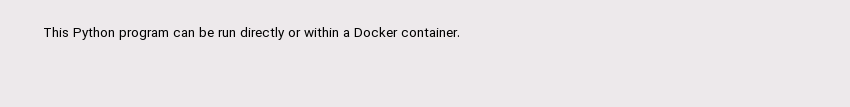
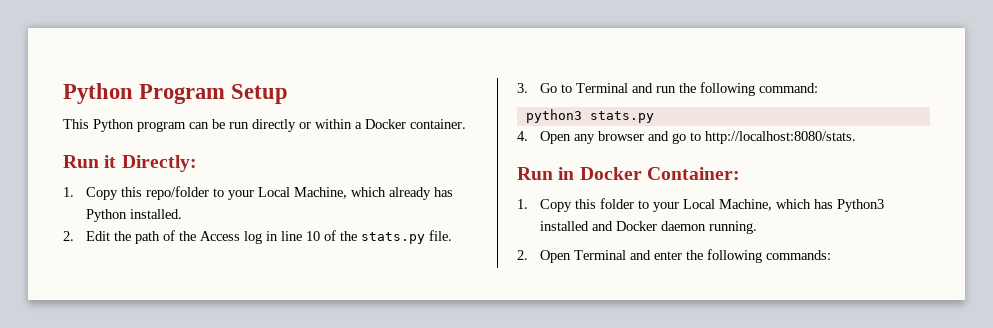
+ Python Program Setup
+ Run it Directly:
+ 1. Copy this repo/folder to your Local Machine, which already has Python installed.
+ 2. Edit the path of the Access log in line 10 of the stats.py file.
+ 3. Go to Terminal and run the following command:
+ python3 stats.py
+ 4. Open any browser and go to http://localhost:8080/stats.
+ Run in Docker Container:
+ 1. Copy this folder to your Local Machine, which has Python3 installed and Docker daemon running.
+ 2. Open Terminal and enter the following commands:

